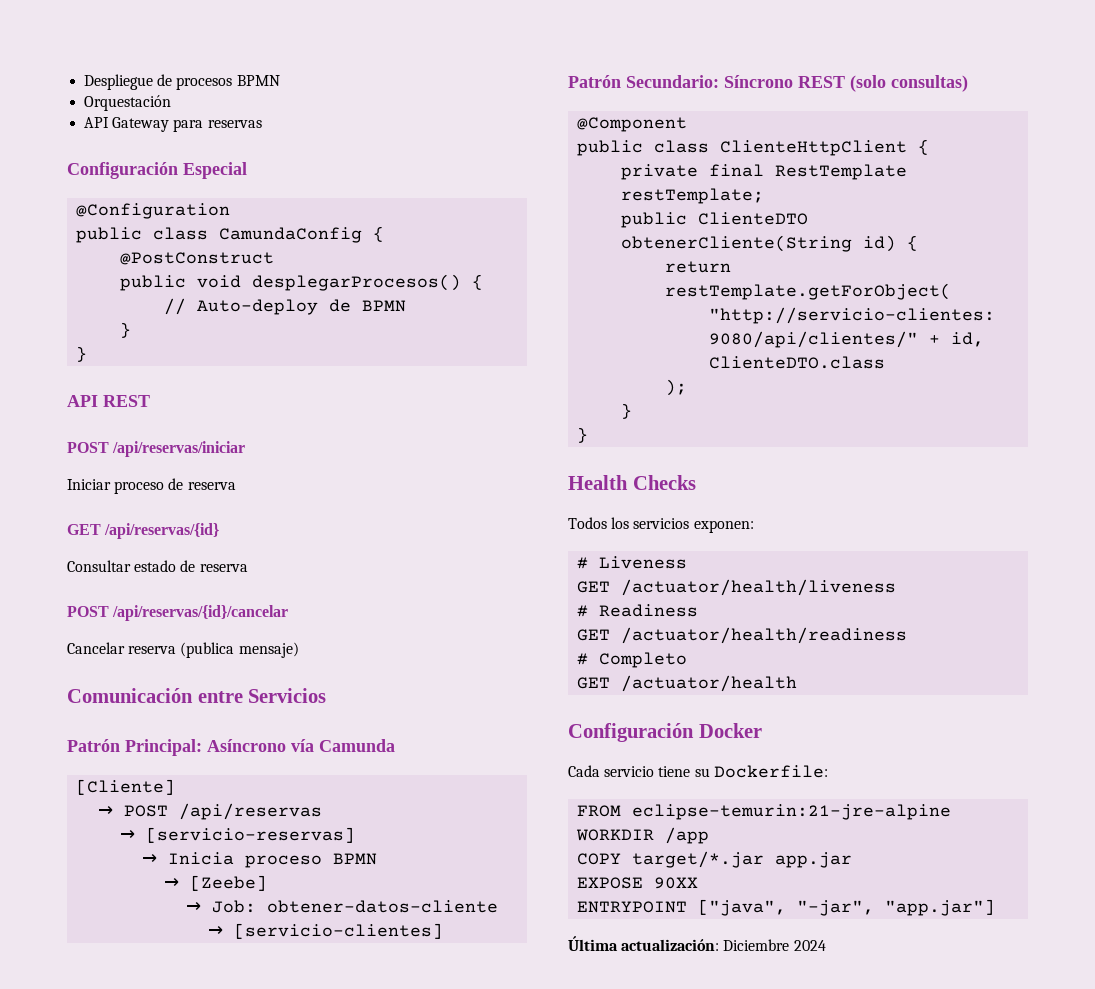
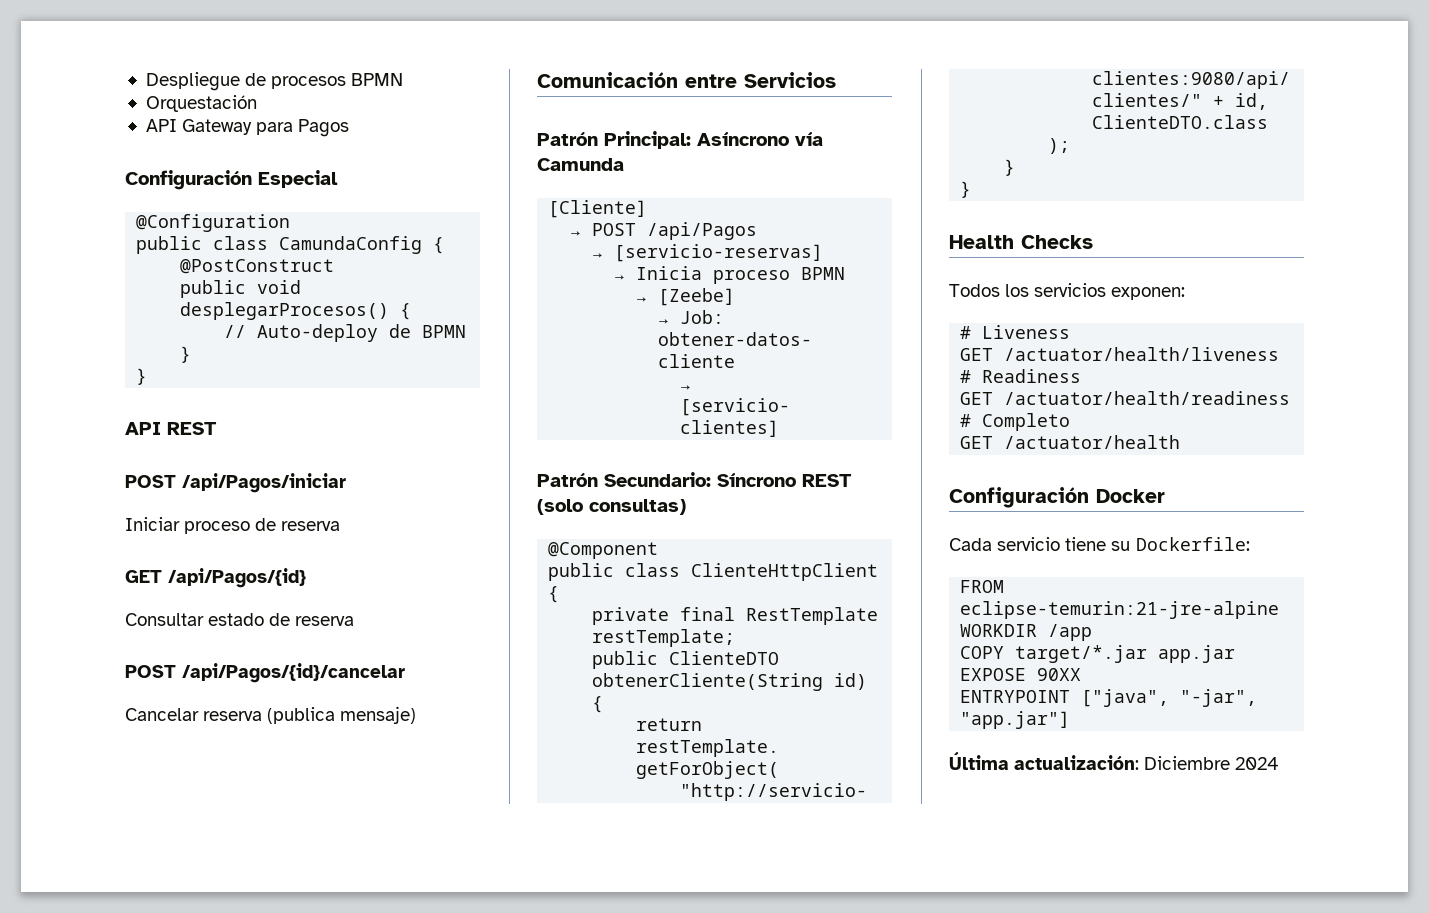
- API Gateway para reservas
+ API Gateway para Pagos
- POST /api/reservas/iniciar
+ POST /api/Pagos/iniciar
- GET /api/reservas/{id}
+ GET /api/Pagos/{id}
- POST /api/reservas/{id}/cancelar
+ POST /api/Pagos/{id}/cancelar
- → POST /api/reservas
+ → POST /api/Pagos

